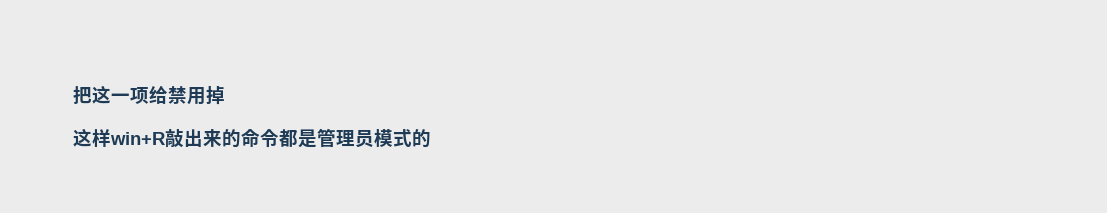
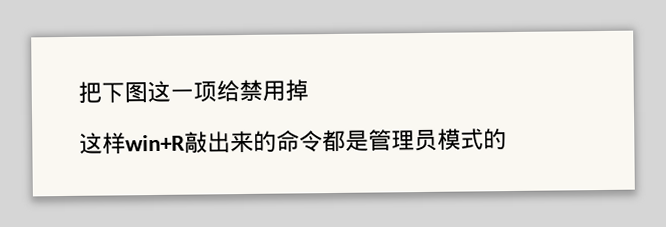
- 把这一项给禁用掉
+ 把下图这一项给禁用掉

